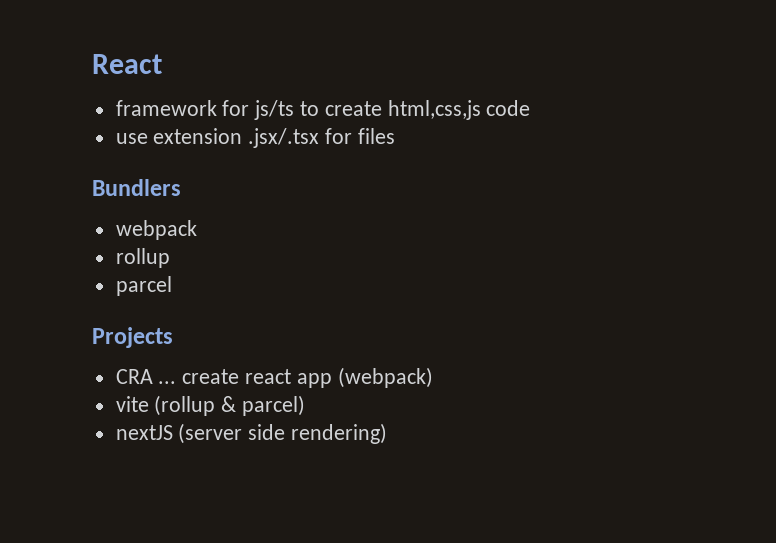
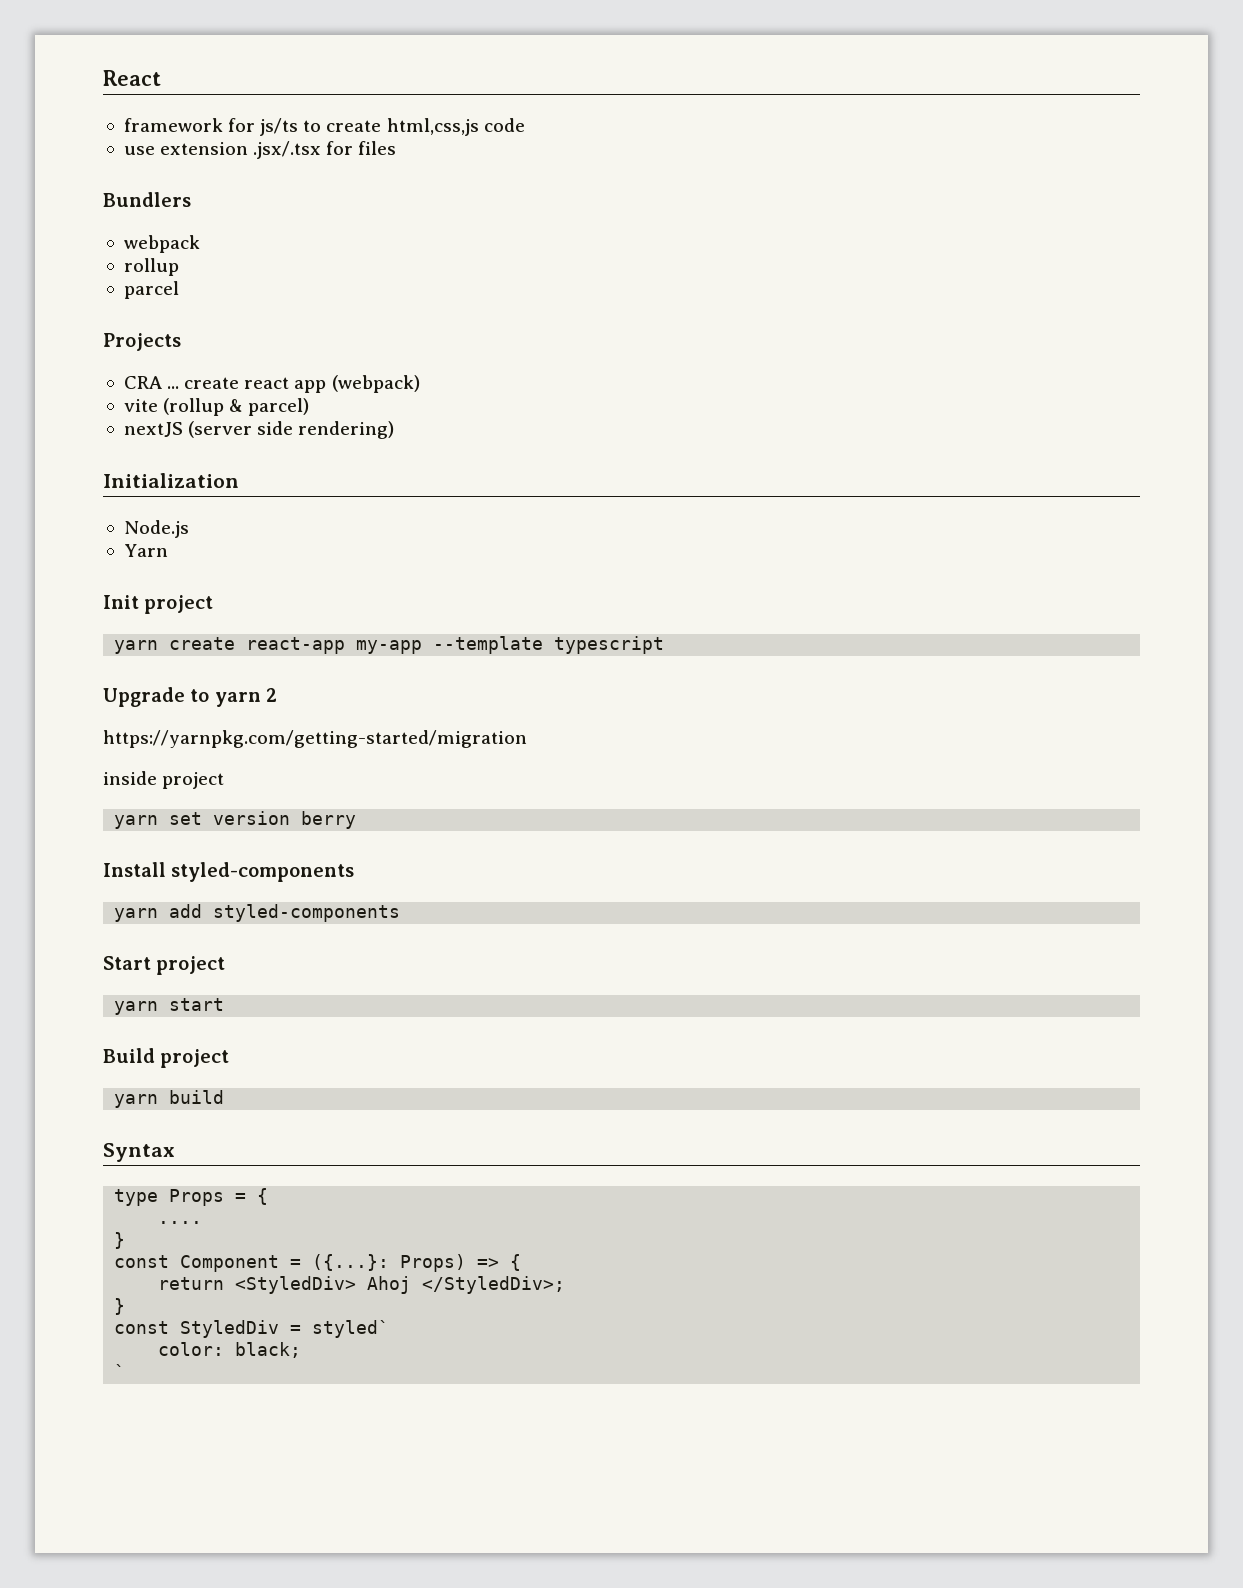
+ Initialization
+ Node.js
+ Yarn
+ Init project
+ yarn create react-app my-app --template typescript
+ Upgrade to yarn 2
+ https://yarnpkg.com/getting-started/migration
+ inside project
+ yarn set version berry
+ Install styled-components
+ yarn add styled-components
+ Start project
+ yarn start
+ Build project
+ yarn build
+ Syntax
+ type Props = {
+ ....
+ }
+ const Component = ({...}: Props) => {
+ return <StyledDiv> Ahoj </StyledDiv>;
+ }
+ const StyledDiv = styled`
+ color: black;
+ `

